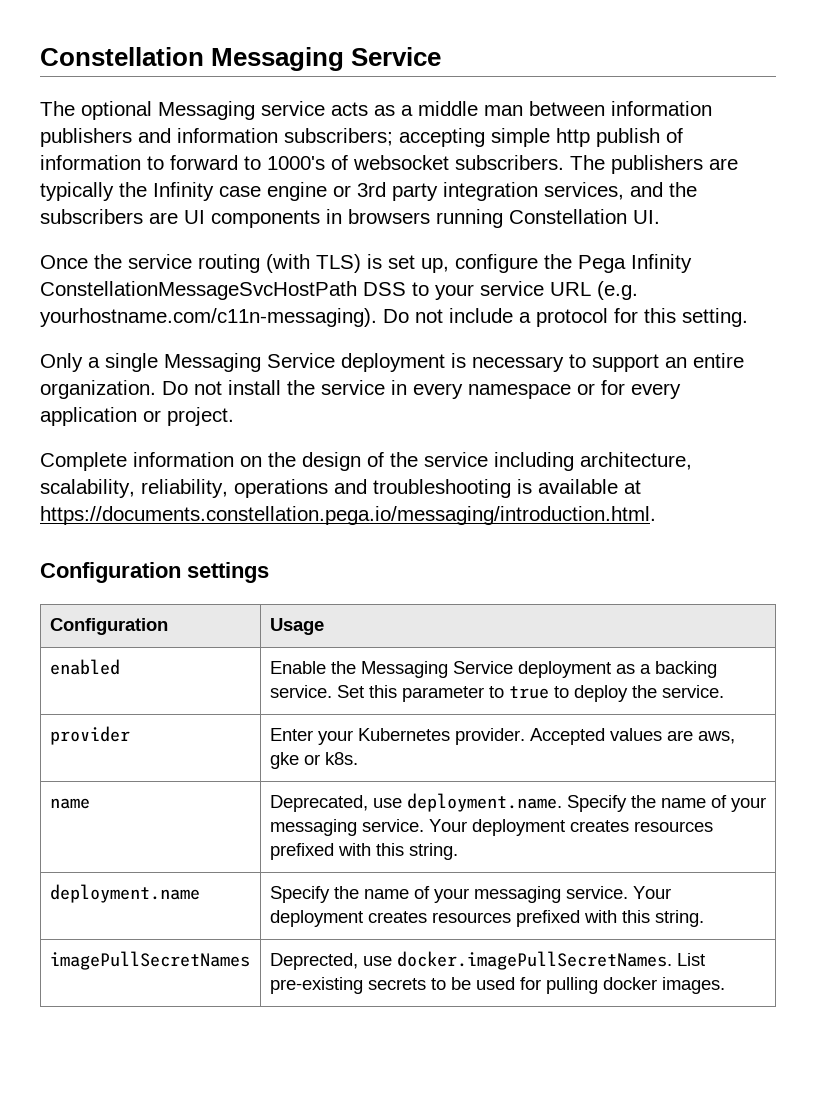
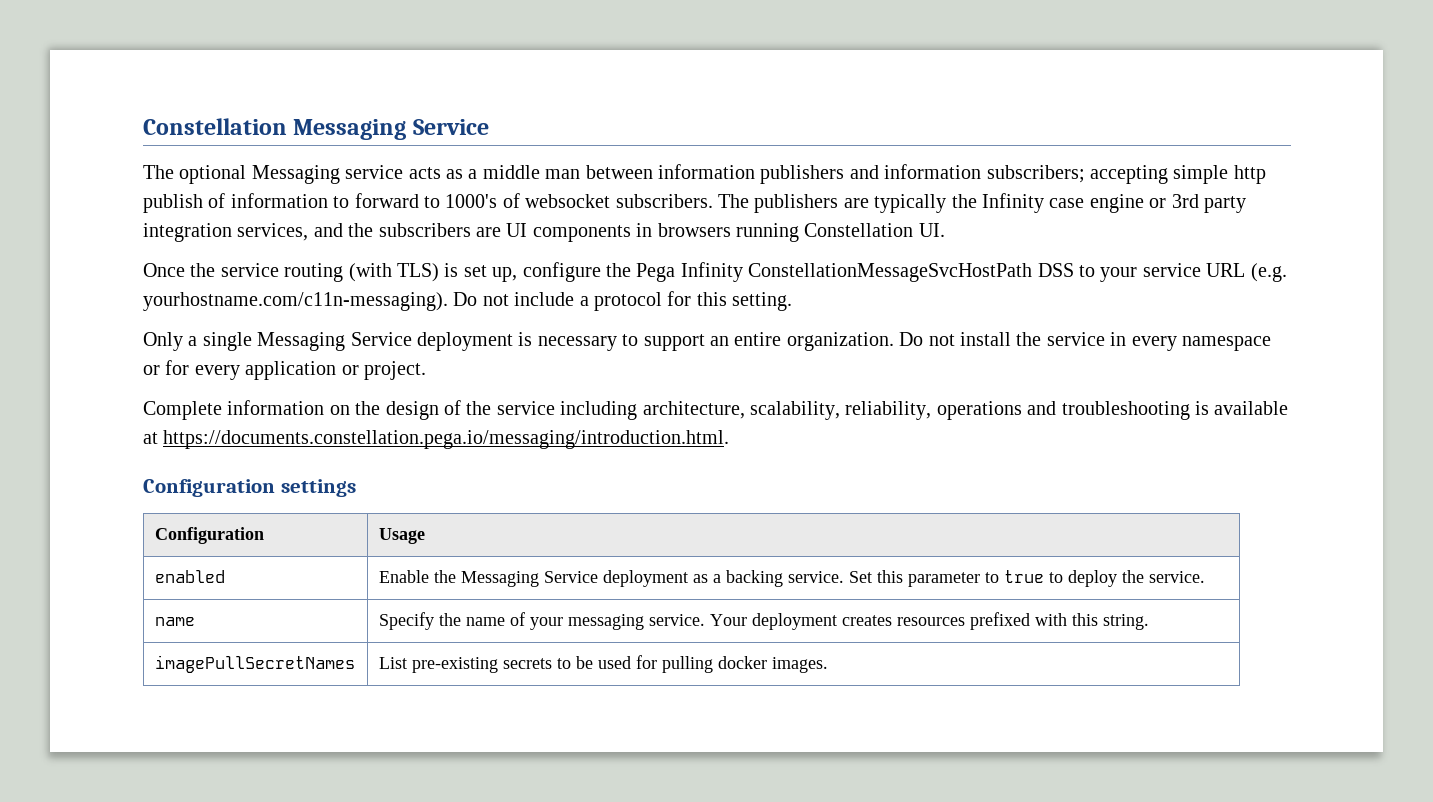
- provider | Enter your Kubernetes provider. Accepted values are aws, gke or k8s.
- name | Deprecated, use deployment.name. Specify the name of your messaging service. Your deployment creates resources prefixed with this string.
- deployment.name | Specify the name of your messaging service. Your deployment creates resources prefixed with this string.
+ name | Specify the name of your messaging service. Your deployment creates resources prefixed with this string.
- imagePullSecretNames | Deprected, use docker.imagePullSecretNames. List pre-existing secrets to be used for pulling docker images.
+ imagePullSecretNames | List pre-existing secrets to be used for pulling docker images.

